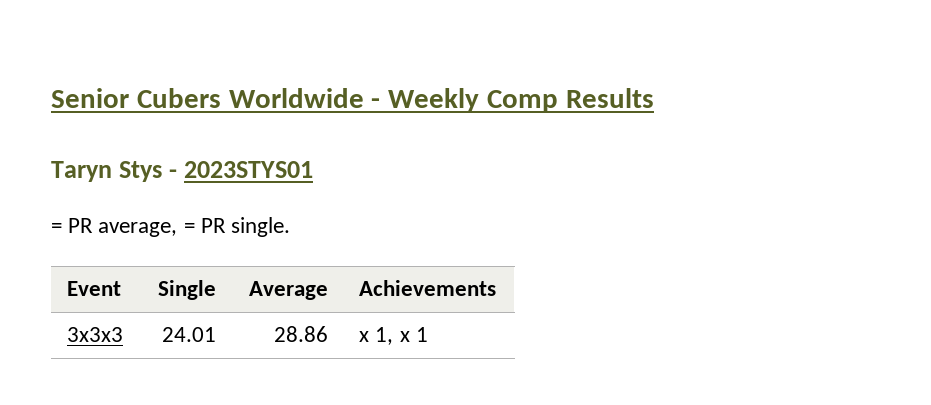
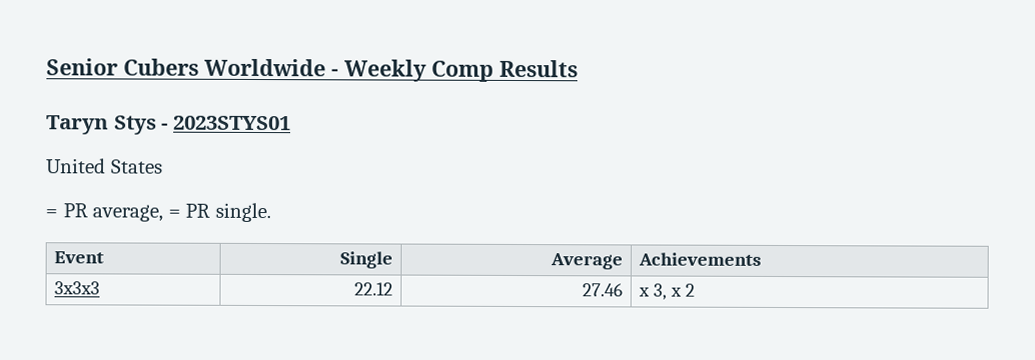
+ United States
- 3x3x3 | 24.01 | 28.86 | x 1, x 1
+ 3x3x3 | 22.12 | 27.46 | x 3, x 2

